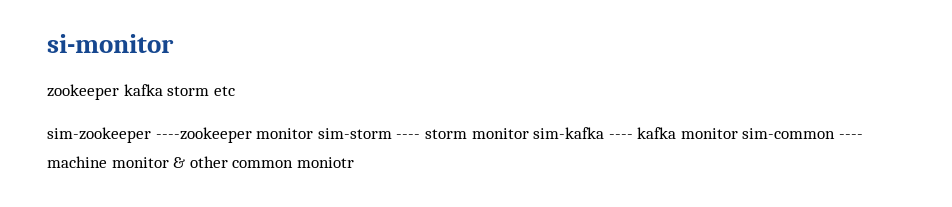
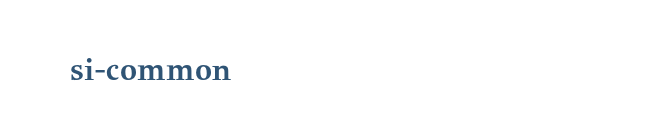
- si-monitor
- zookeeper kafka storm etc
- sim-zookeeper ----zookeeper monitor sim-storm ---- storm monitor sim-kafka ---- kafka monitor sim-common ---- machine monitor & other common moniotr
+ si-common

